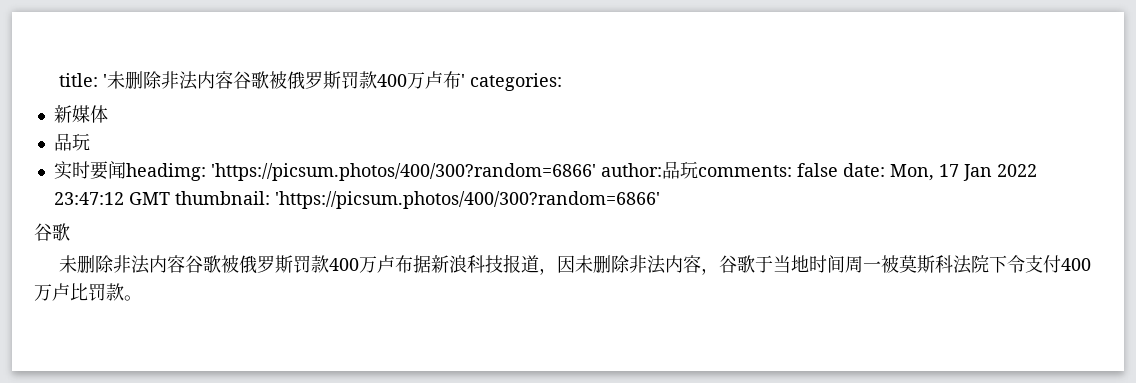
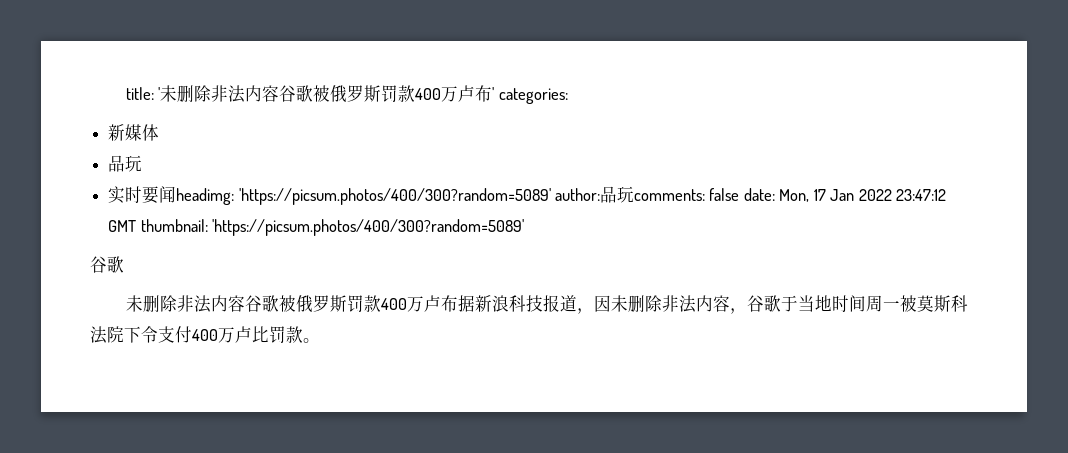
- 实时要闻headimg: 'https://picsum.photos/400/300?random=6866' author:品玩comments: false date: Mon, 17 Jan 2022 23:47:12 GMT thumbnail: 'https://picsum.photos/400/300?random=6866'
+ 实时要闻headimg: 'https://picsum.photos/400/300?random=5089' author:品玩comments: false date: Mon, 17 Jan 2022 23:47:12 GMT thumbnail: 'https://picsum.photos/400/300?random=5089'

